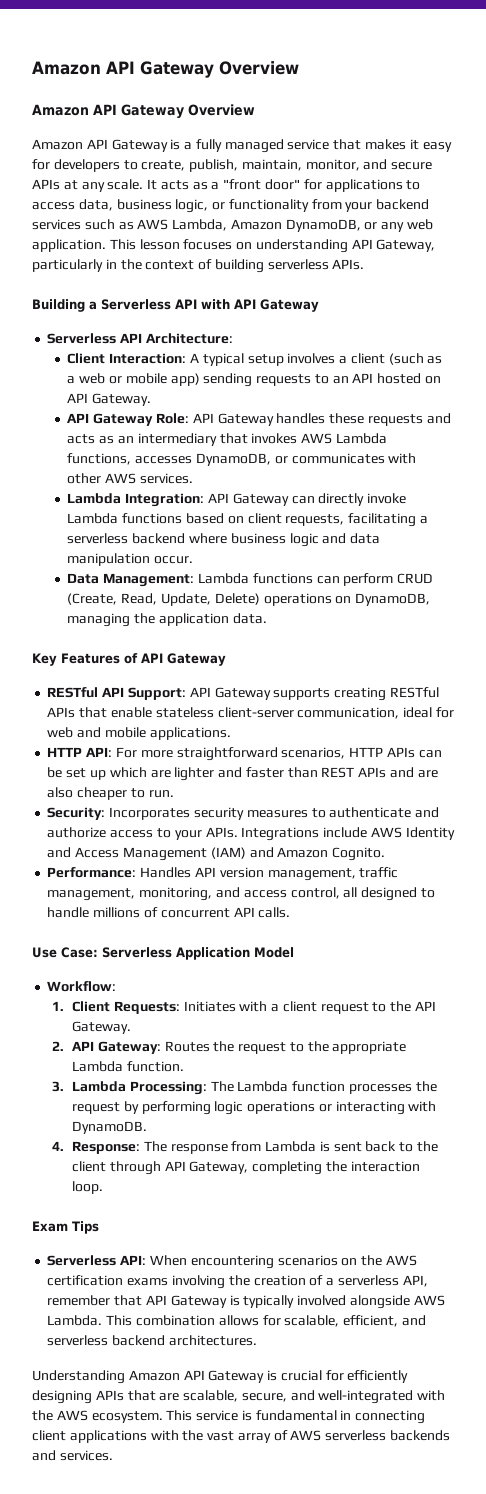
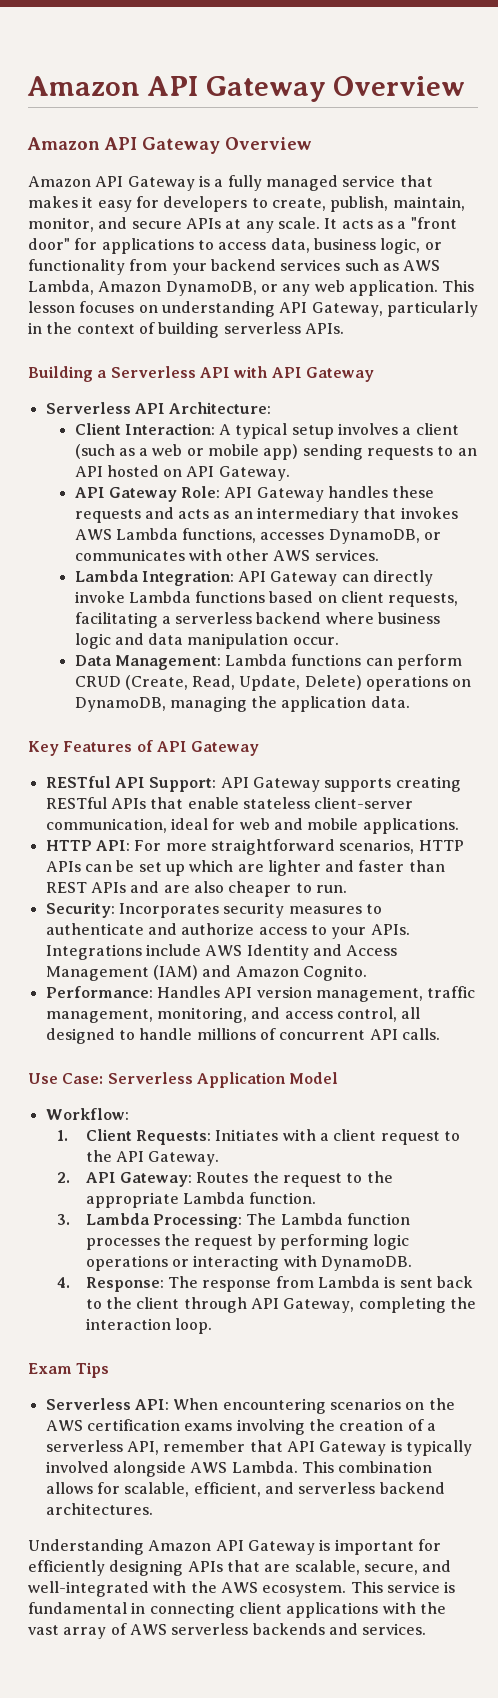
- Understanding Amazon API Gateway is crucial for efficiently designing APIs that are scalable, secure, and well-integrated with the AWS ecosystem.
+ Understanding Amazon API Gateway is important for efficiently designing APIs that are scalable, secure, and well-integrated with the AWS ecosystem.

